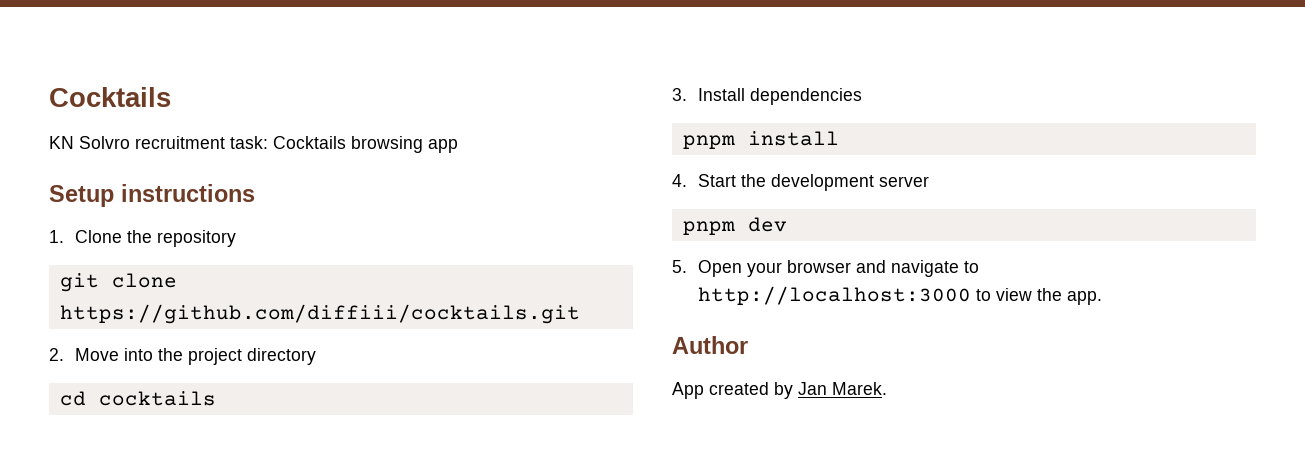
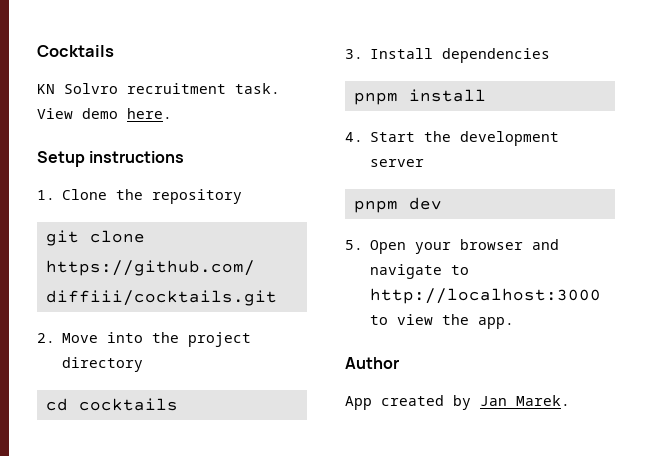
- KN Solvro recruitment task: Cocktails browsing app
+ KN Solvro recruitment task. View demo here.

